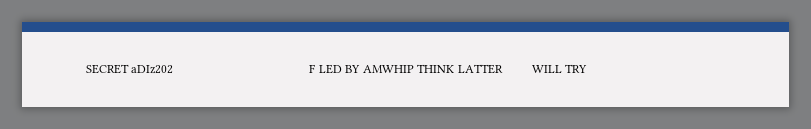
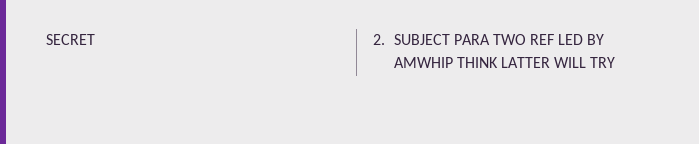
- SECRET aDIz202
- F LED BY AMWHIP THINK LATTER WILL TRY
+ SECRET
+ 2. SUBJECT PARA TWO REF LED BY AMWHIP THINK LATTER WILL TRY

